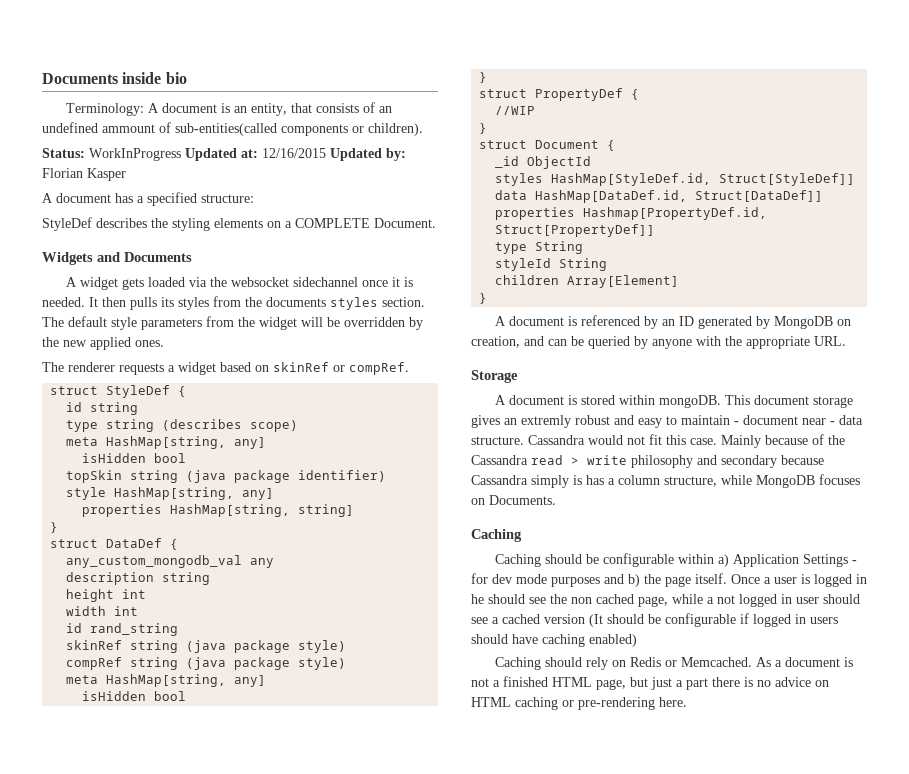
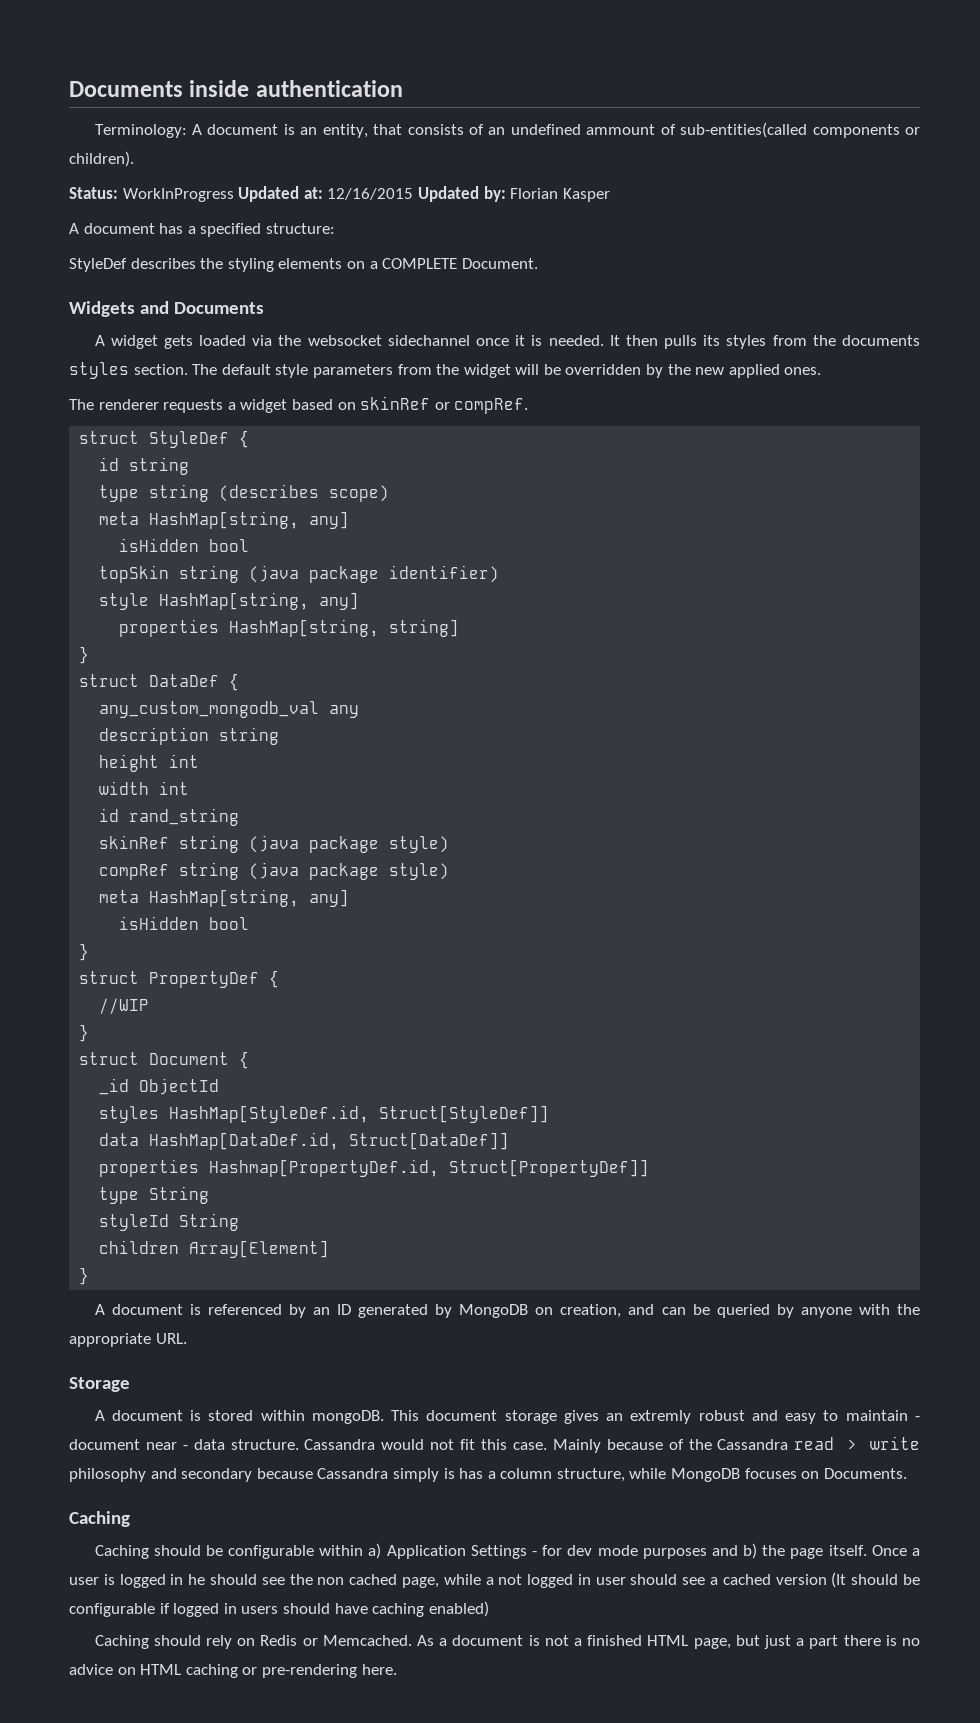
- Documents inside bio
+ Documents inside authentication

